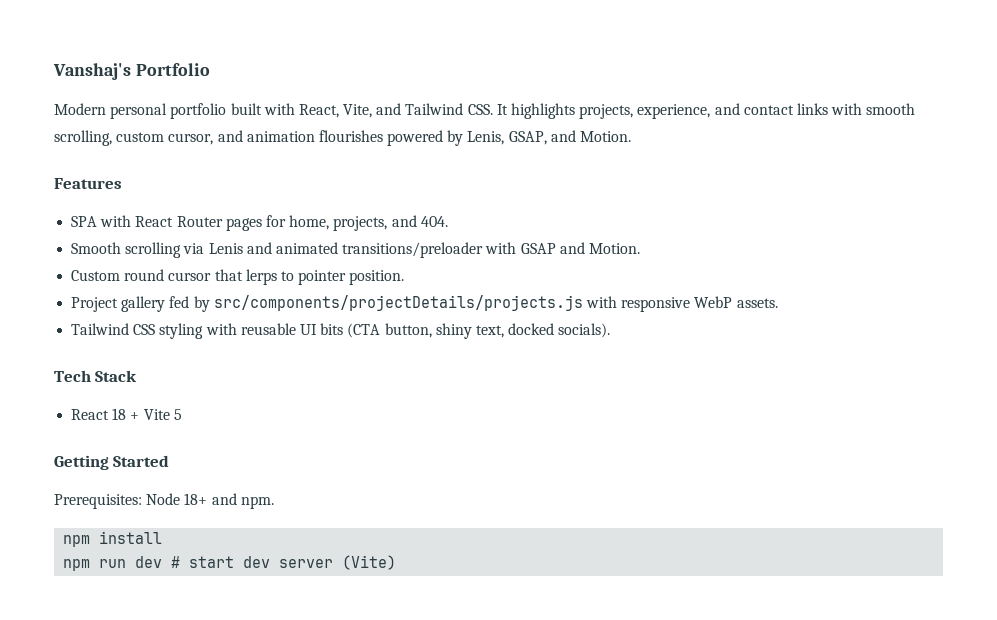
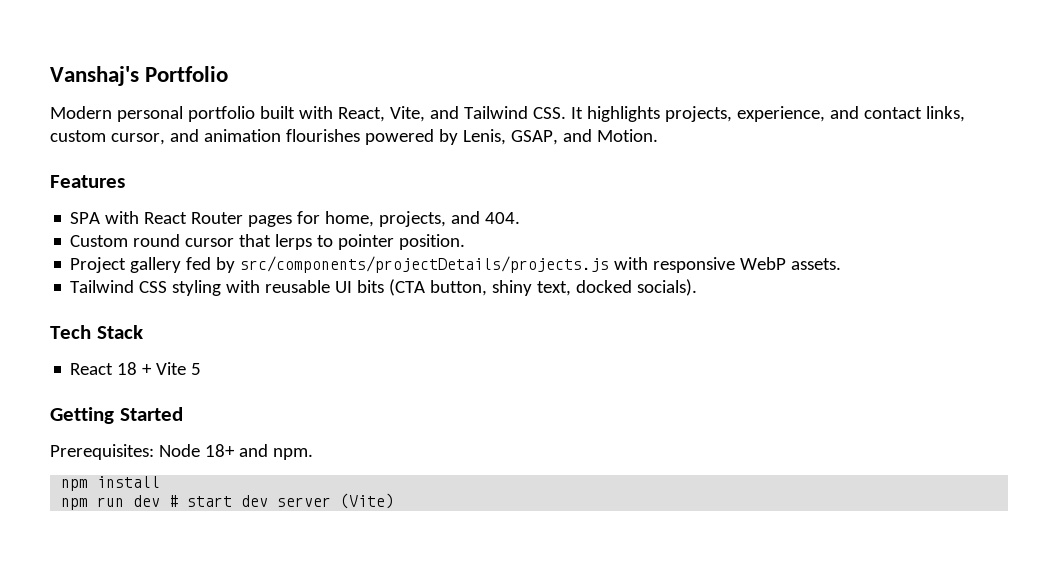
- Modern personal portfolio built with React, Vite, and Tailwind CSS. It highlights projects, experience, and contact links with smooth scrolling, custom cursor, and animation flourishes powered by Lenis, GSAP, and Motion.
+ Modern personal portfolio built with React, Vite, and Tailwind CSS. It highlights projects, experience, and contact links, custom cursor, and animation flourishes powered by Lenis, GSAP, and Motion.
- Smooth scrolling via Lenis and animated transitions/preloader with GSAP and Motion.

